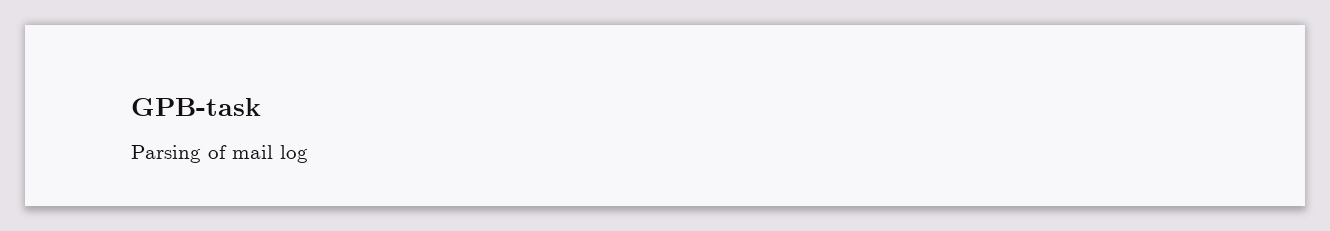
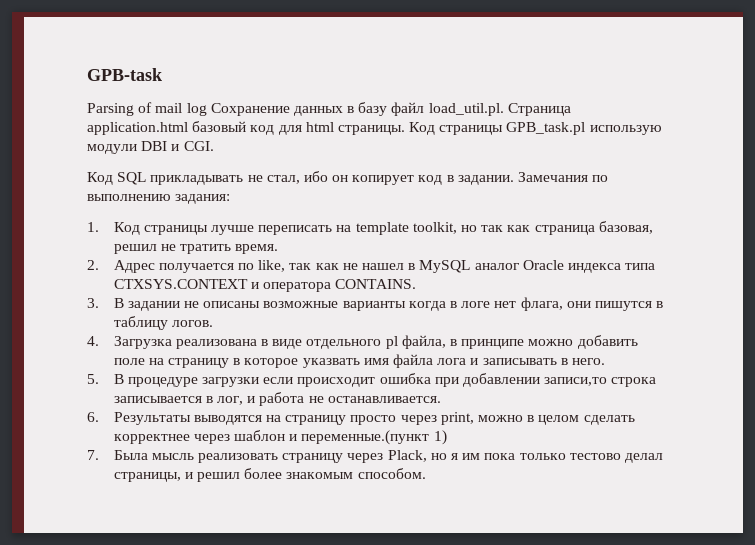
- Parsing of mail log
+ Parsing of mail log Сохранение данных в базу файл load_util.pl. Страница application.html базовый код для html страницы. Код страницы GPB_task.pl использую модули DBI и CGI.
+ Код SQL прикладывать не стал, ибо он копирует код в задании. Замечания по выполнению задания:
+ 1. Код страницы лучше переписать на template toolkit, но так как страница базовая, решил не тратить время.
+ 2. Адрес получается по like, так как не нашел в MySQL аналог Oracle индекса типа CTXSYS.CONTEXT и оператора CONTAINS.
+ 3. В задании не описаны возможные варианты когда в логе нет флага, они пишутся в таблицу логов.
+ 4. Загрузка реализована в виде отдельного pl файла, в принципе можно добавить поле на страницу в которое указвать имя файла лога и записывать в него.
+ 5. В процедуре загрузки если происходит ошибка при добавлении записи,то строка записывается в лог, и работа не останавливается.
+ 6. Результаты выводятся на страницу просто через print, можно в целом сделать корректнее через шаблон и переменные.(пункт 1)
+ 7. Была мысль реализовать страницу через Plack, но я им пока только тестово делал страницы, и решил более знакомым способом.

